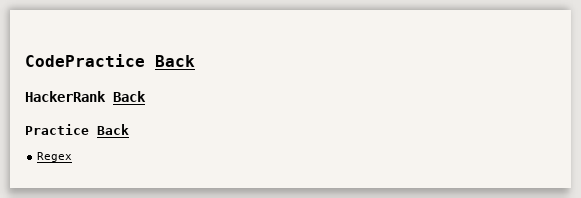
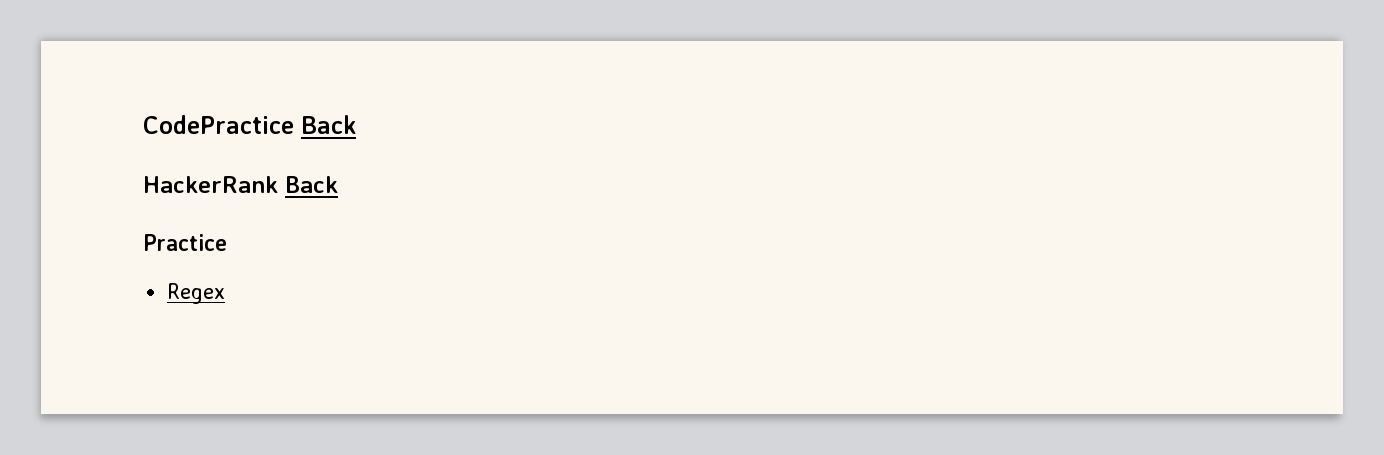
- Practice Back
+ Practice

